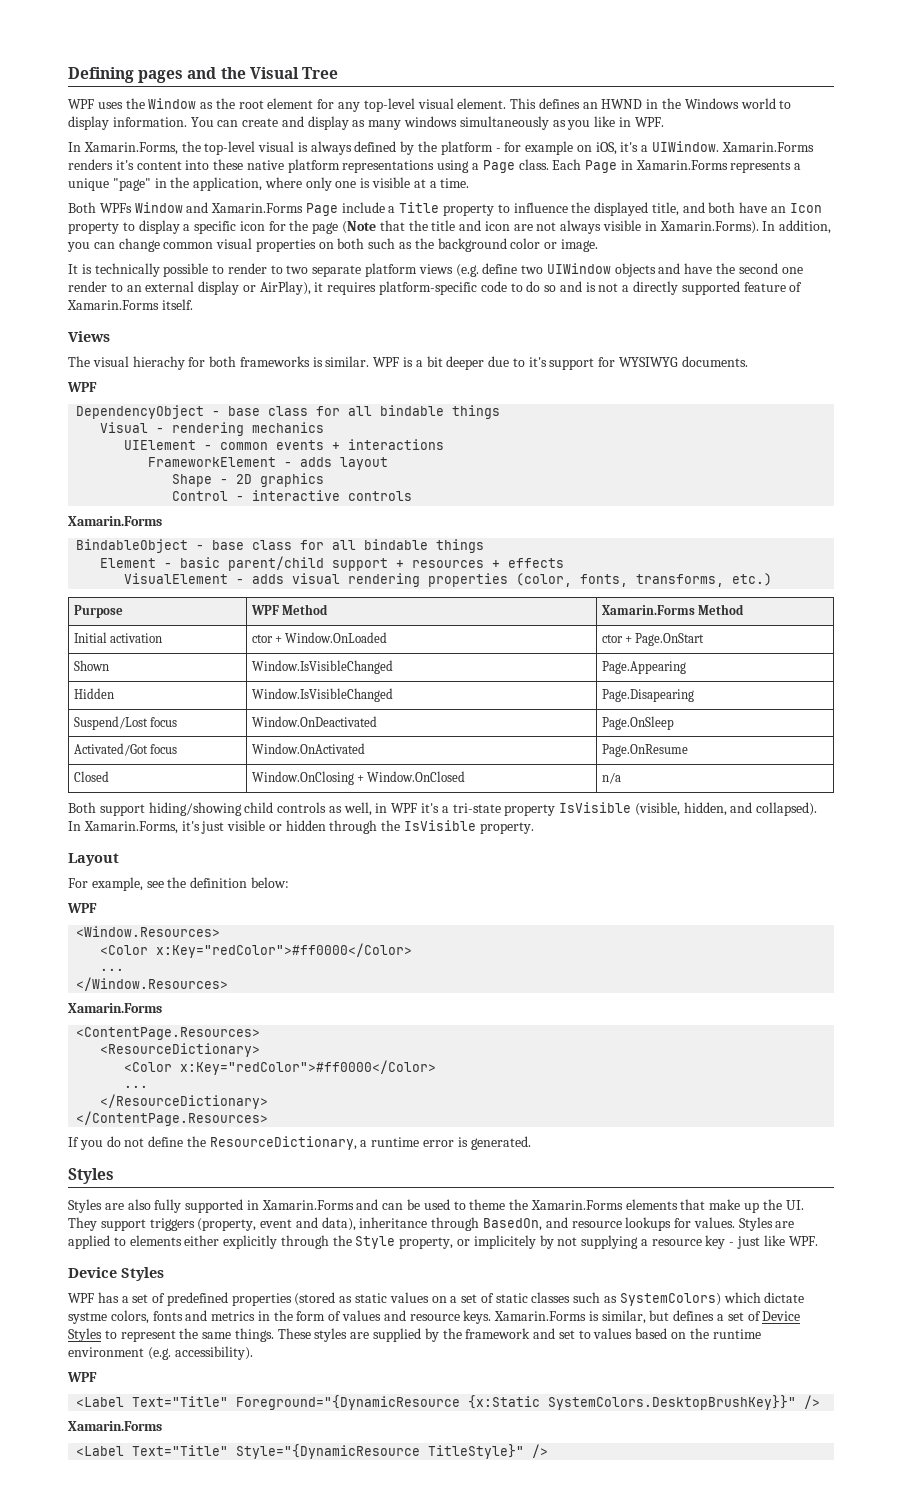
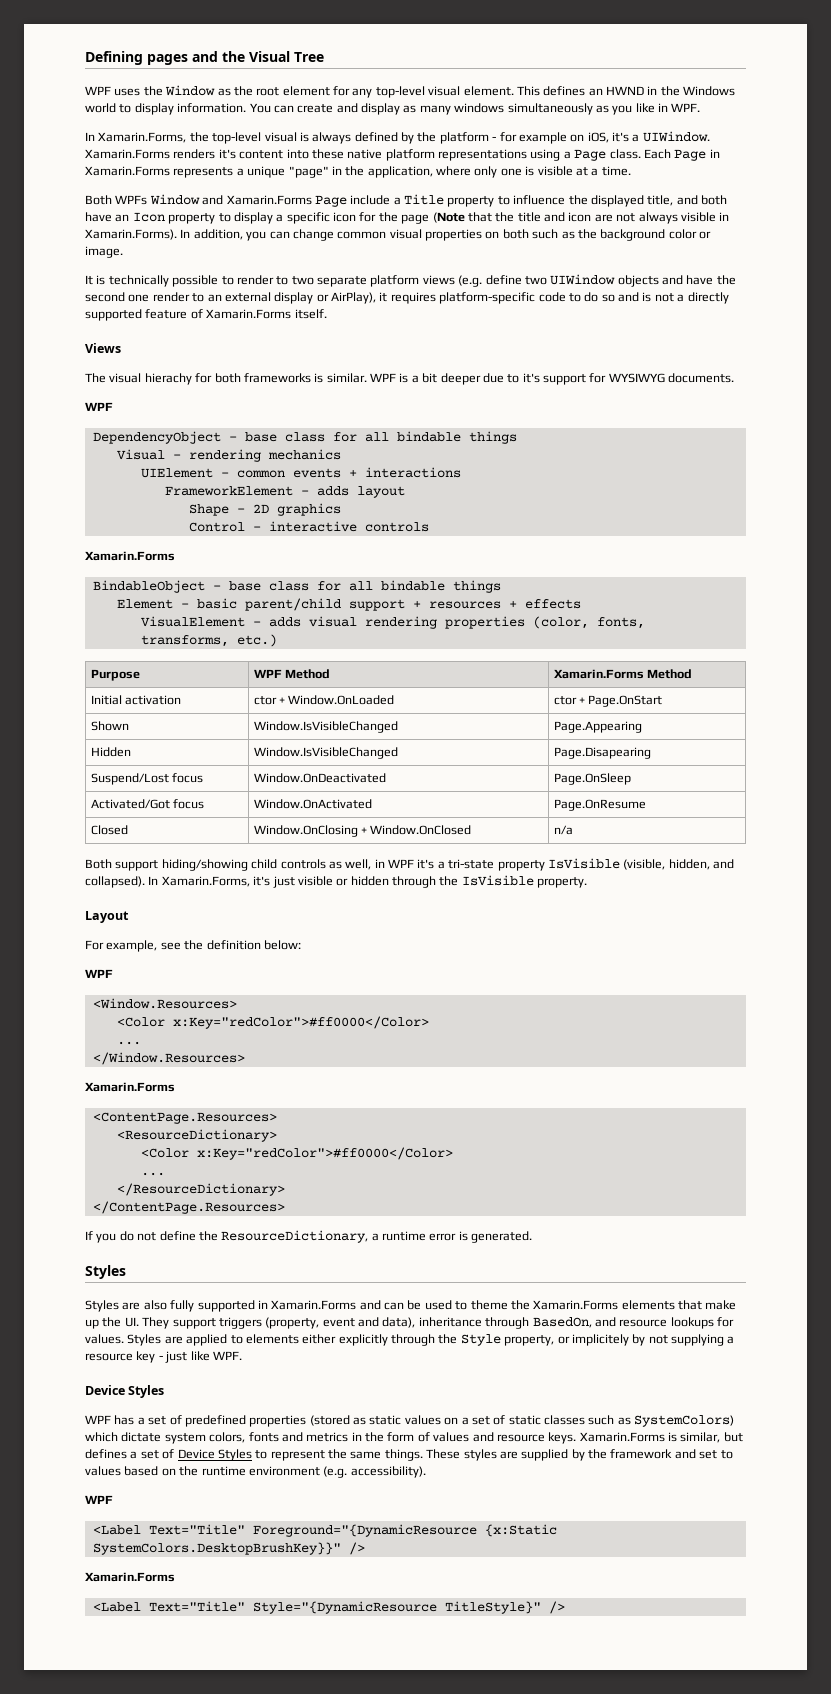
- WPF has a set of predefined properties (stored as static values on a set of static classes such as SystemColors) which dictate systme colors, fonts and metrics in the form of values and resource keys.
+ WPF has a set of predefined properties (stored as static values on a set of static classes such as SystemColors) which dictate system colors, fonts and metrics in the form of values and resource keys.

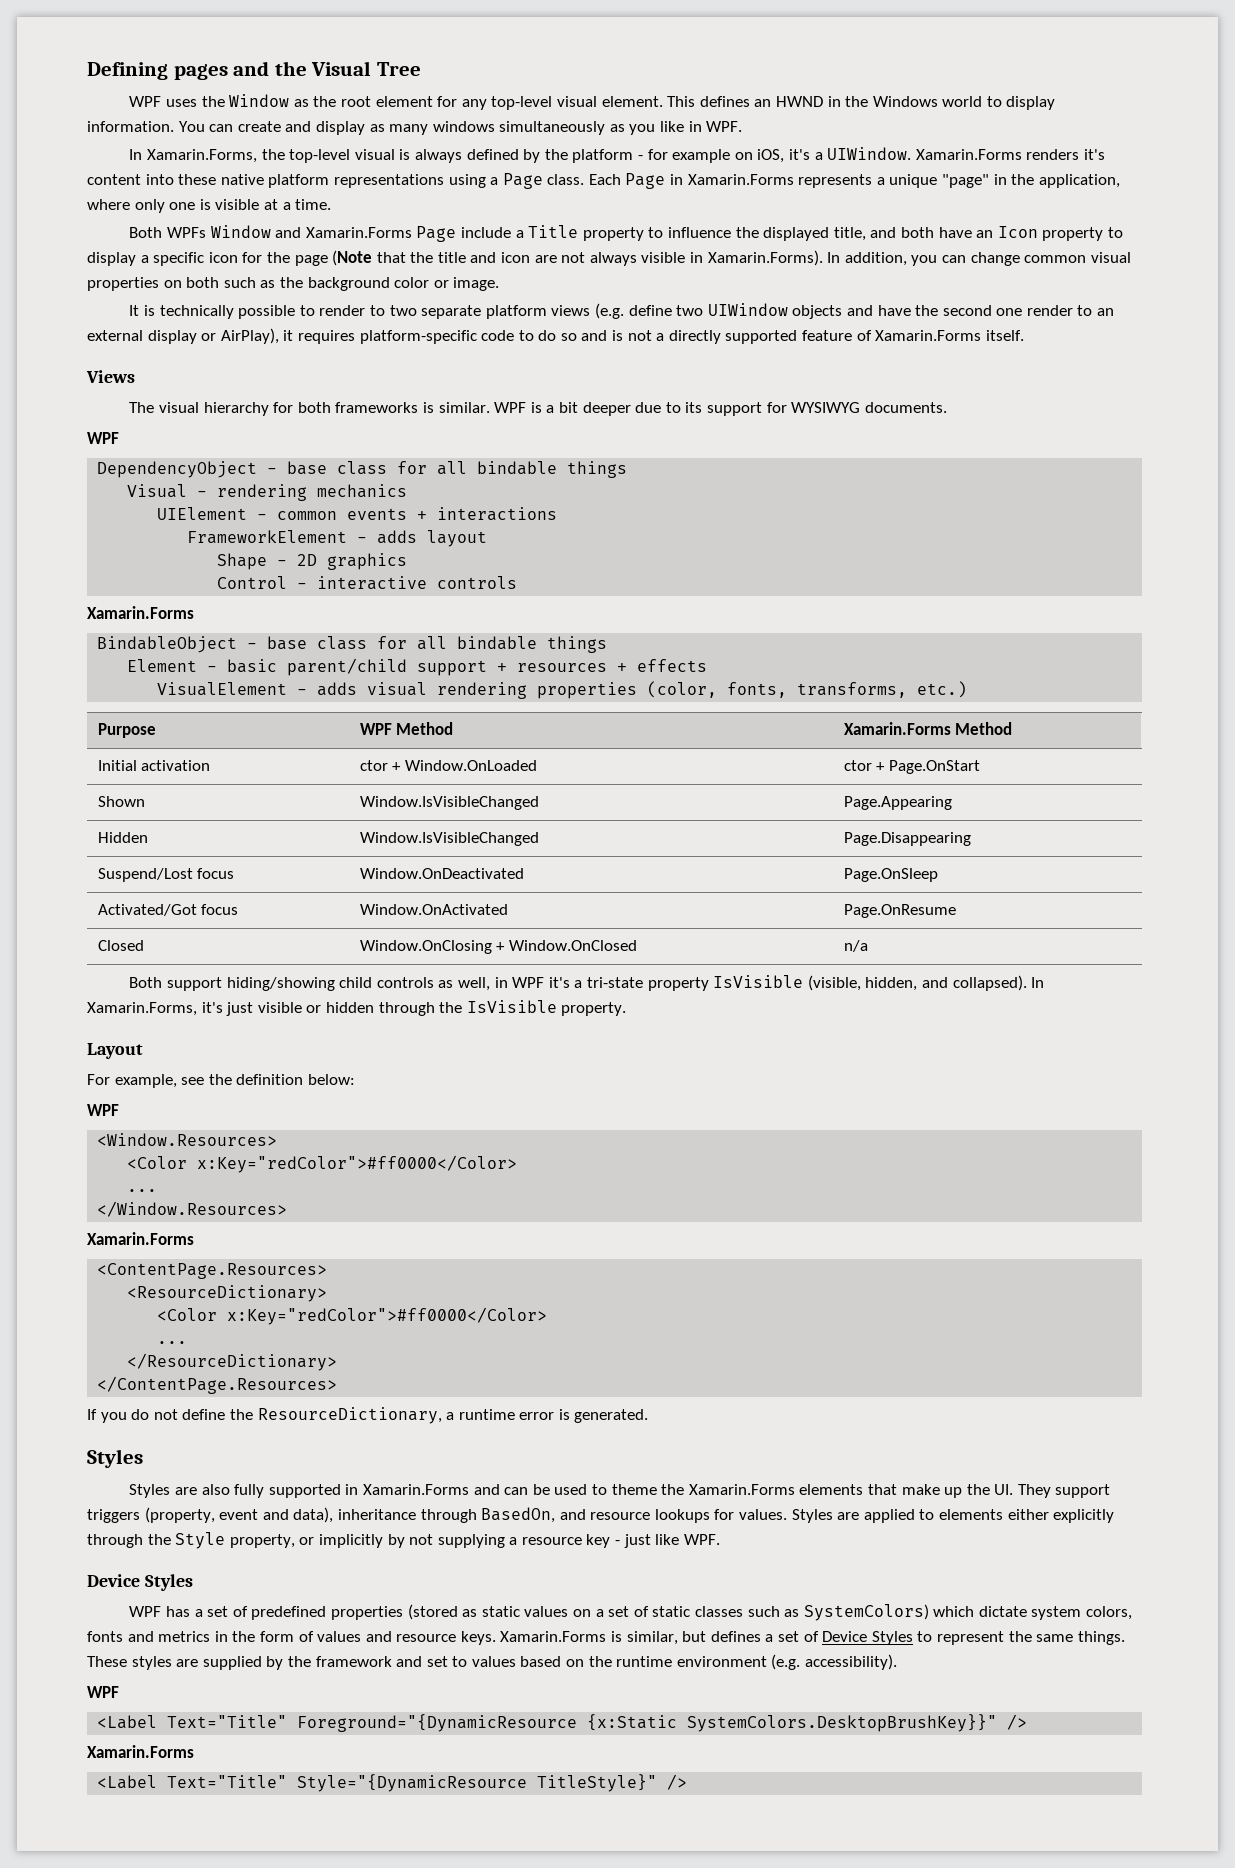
- The visual hierachy for both frameworks is similar.
+ The visual hierarchy for both frameworks is similar.
- WPF is a bit deeper due to it's support for WYSIWYG documents.
+ WPF is a bit deeper due to its support for WYSIWYG documents.
- Hidden | Window.IsVisibleChanged | Page.Disapearing
+ Hidden | Window.IsVisibleChanged | Page.Disappearing
- Styles are applied to elements either explicitly through the Style property, or implicitely by not supplying a resource key - just like WPF.
+ Styles are applied to elements either explicitly through the Style property, or implicitly by not supplying a resource key - just like WPF.

